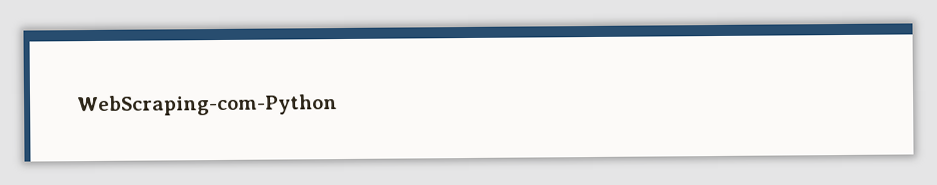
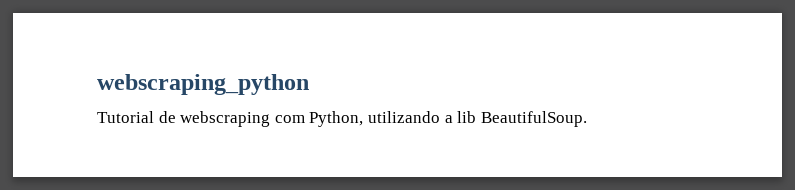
- WebScraping-com-Python
+ webscraping_python
+ Tutorial de webscraping com Python, utilizando a lib BeautifulSoup.

